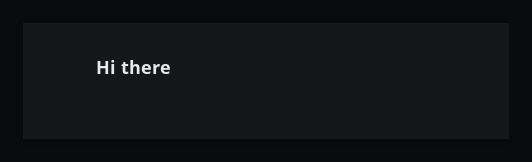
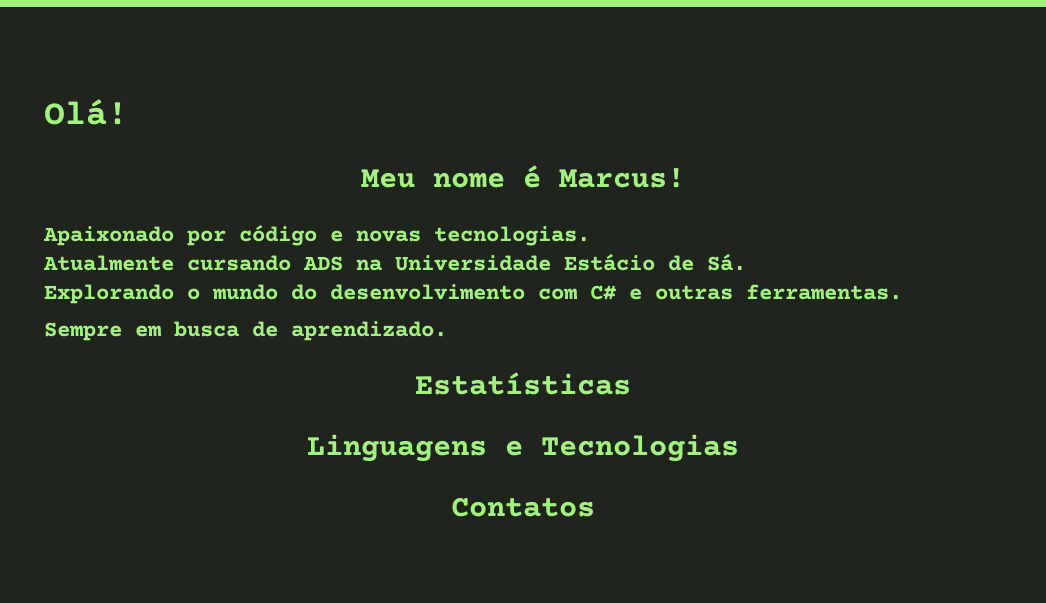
- Hi there
+ Olá!
+ Meu nome é Marcus!
+ Apaixonado por código e novas tecnologias.
+ Atualmente cursando ADS na Universidade Estácio de Sá.
+ Explorando o mundo do desenvolvimento com C# e outras ferramentas.
+ Sempre em busca de aprendizado.
+ Estatísticas
+ Linguagens e Tecnologias
+ Contatos

